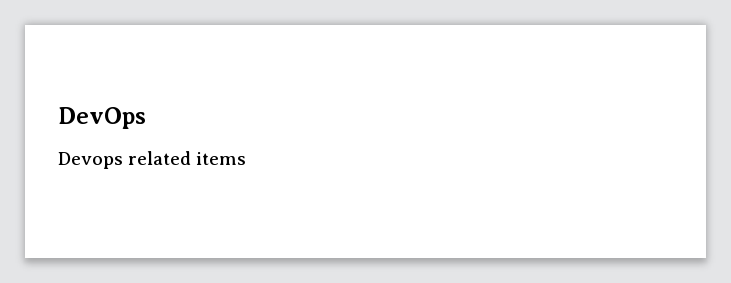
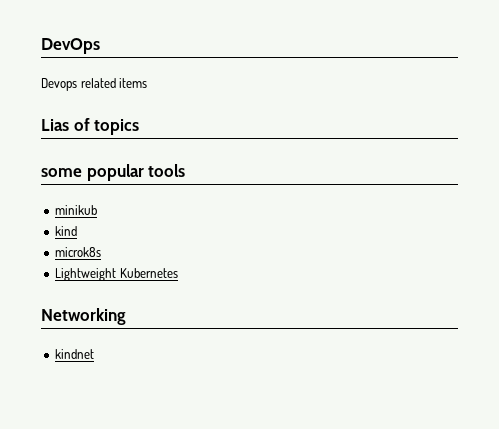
+ Lias of topics
+ some popular tools
+ minikub
+ kind
+ microk8s
+ Lightweight Kubernetes
+ Networking
+ kindnet

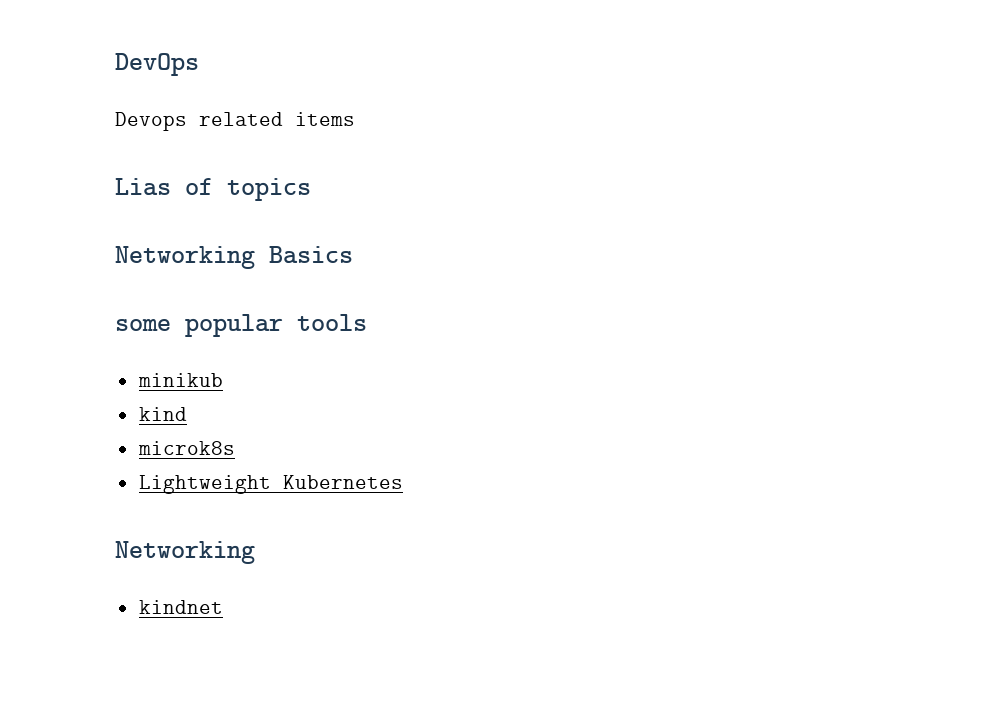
+ Networking Basics

